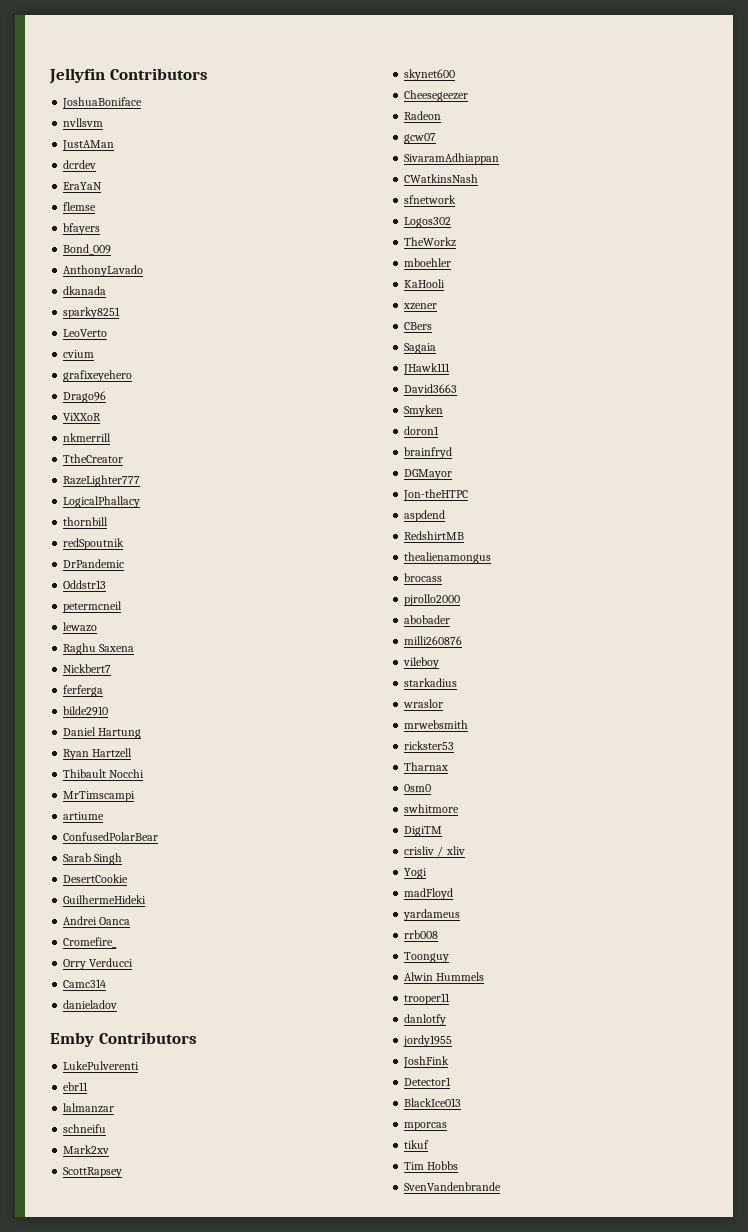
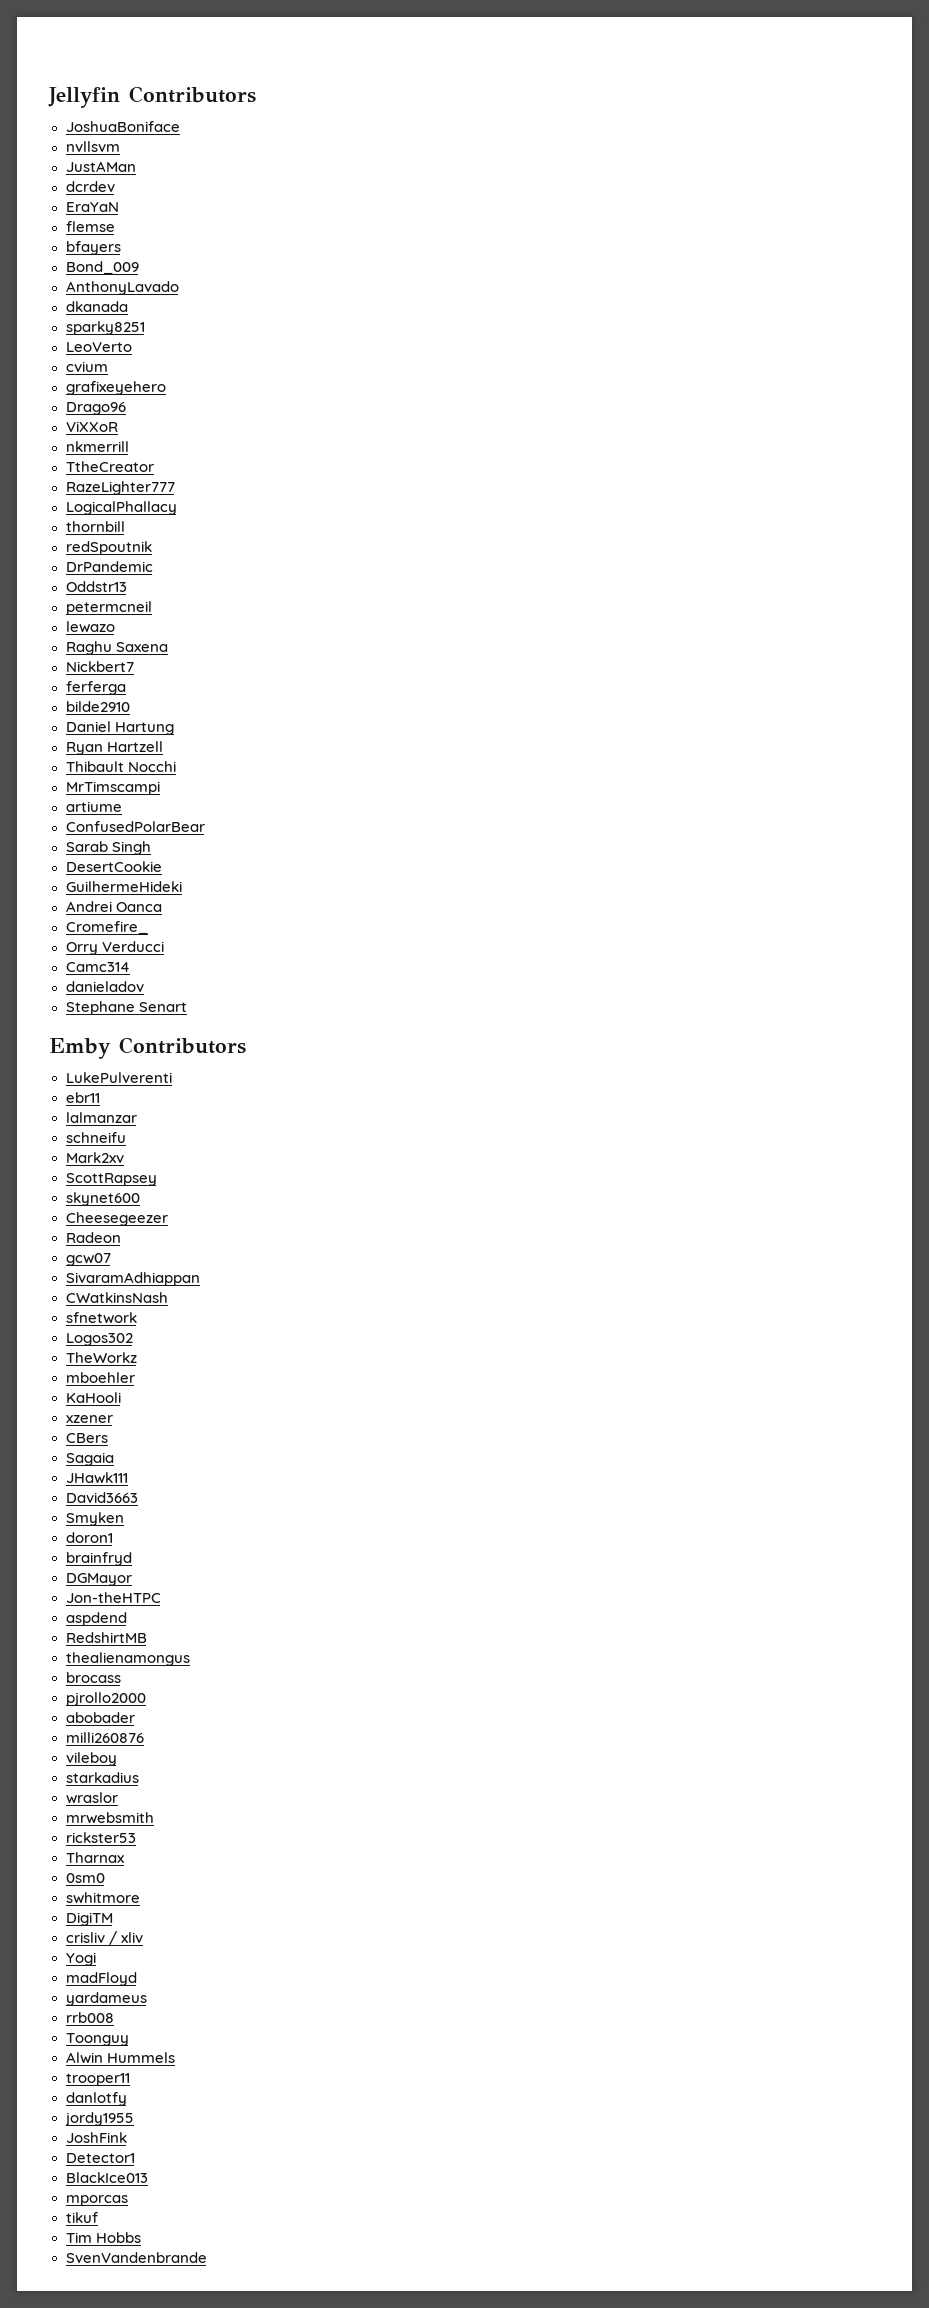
+ Stephane Senart

